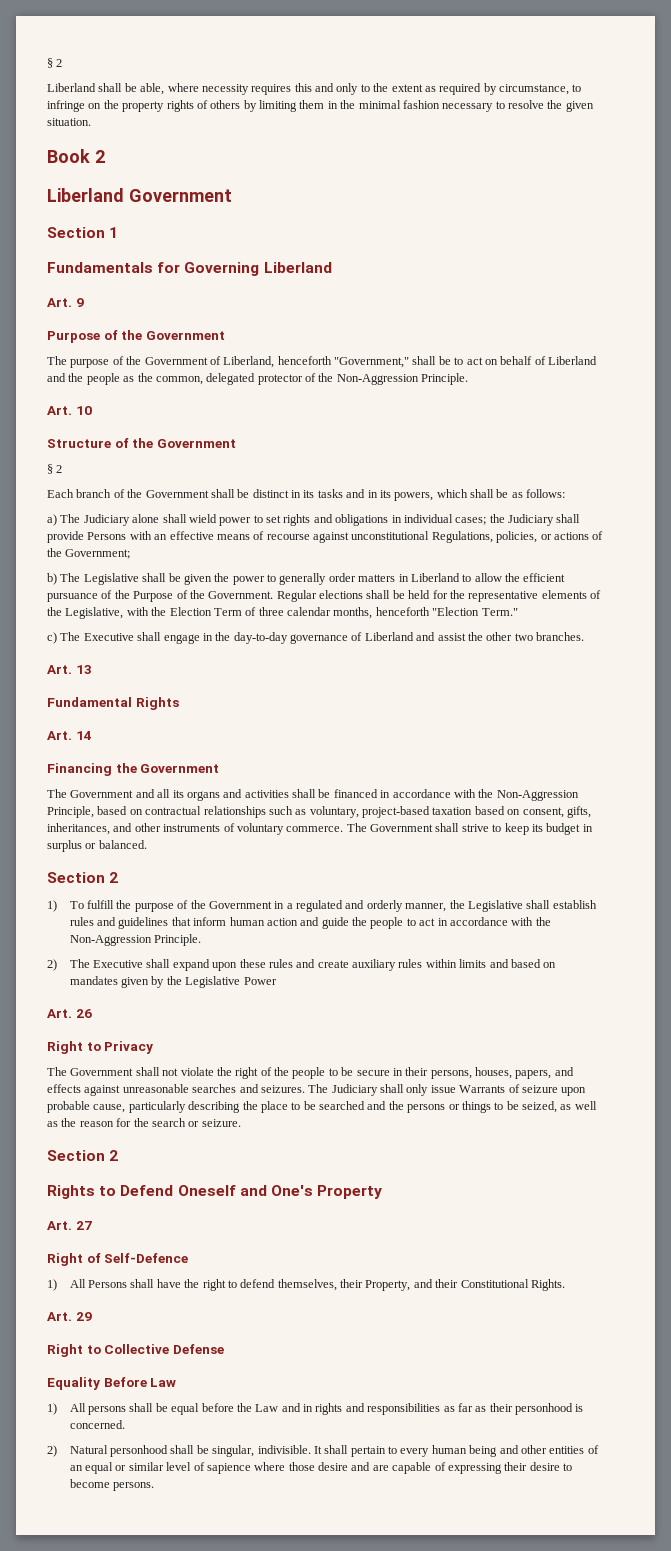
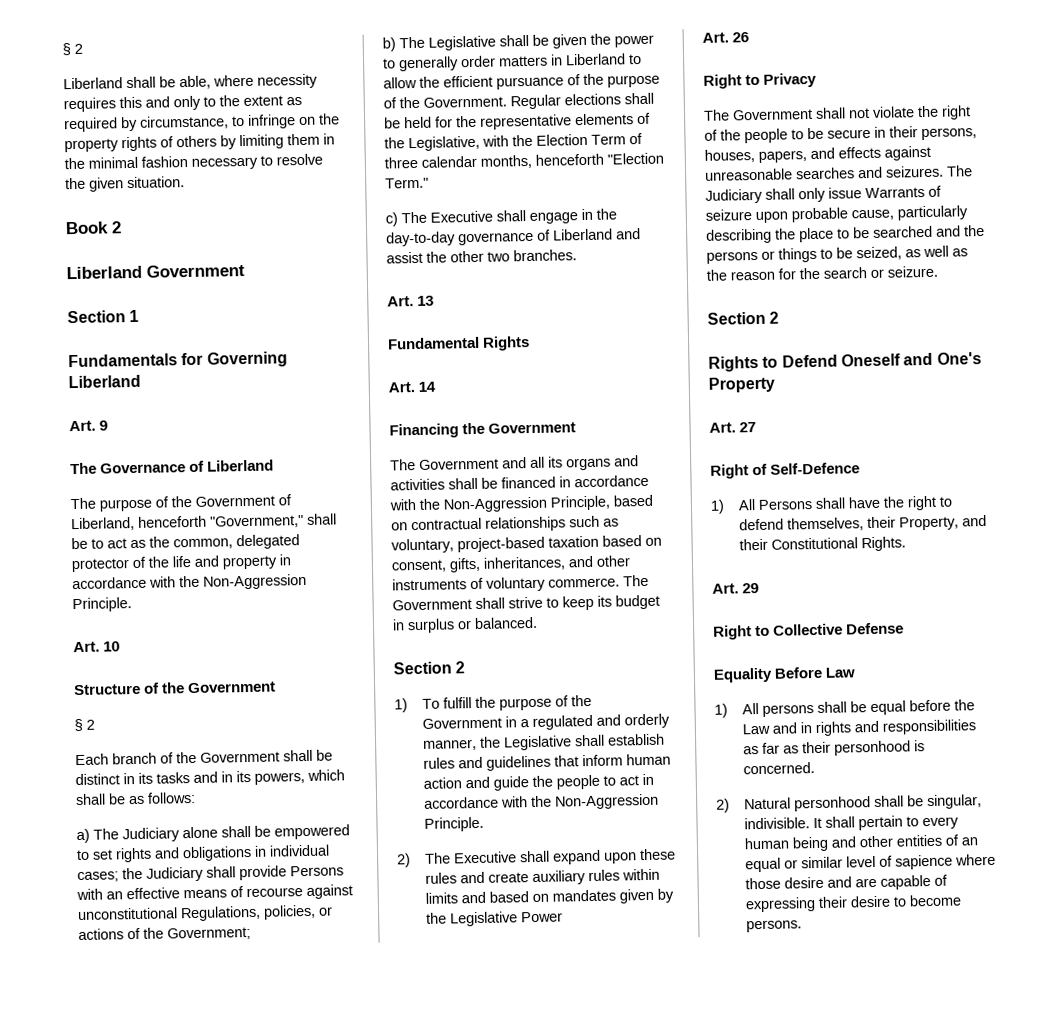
- Purpose of the Government
+ The Governance of Liberland
- The purpose of the Government of Liberland, henceforth "Government," shall be to act on behalf of Liberland and the people as the common, delegated protector of the Non-Aggression Principle.
+ The purpose of the Government of Liberland, henceforth "Government," shall be to act as the common, delegated protector of the life and property in accordance with the Non-Aggression Principle.
- a) The Judiciary alone shall wield power to set rights and obligations in individual cases; the Judiciary shall provide Persons with an effective means of recourse against unconstitutional Regulations, policies, or actions of the Government;
+ a) The Judiciary alone shall be empowered to set rights and obligations in individual cases; the Judiciary shall provide Persons with an effective means of recourse against unconstitutional Regulations, policies, or actions of the Government;
- b) The Legislative shall be given the power to generally order matters in Liberland to allow the efficient pursuance of the Purpose of the Government.
+ b) The Legislative shall be given the power to generally order matters in Liberland to allow the efficient pursuance of the purpose of the Government.

